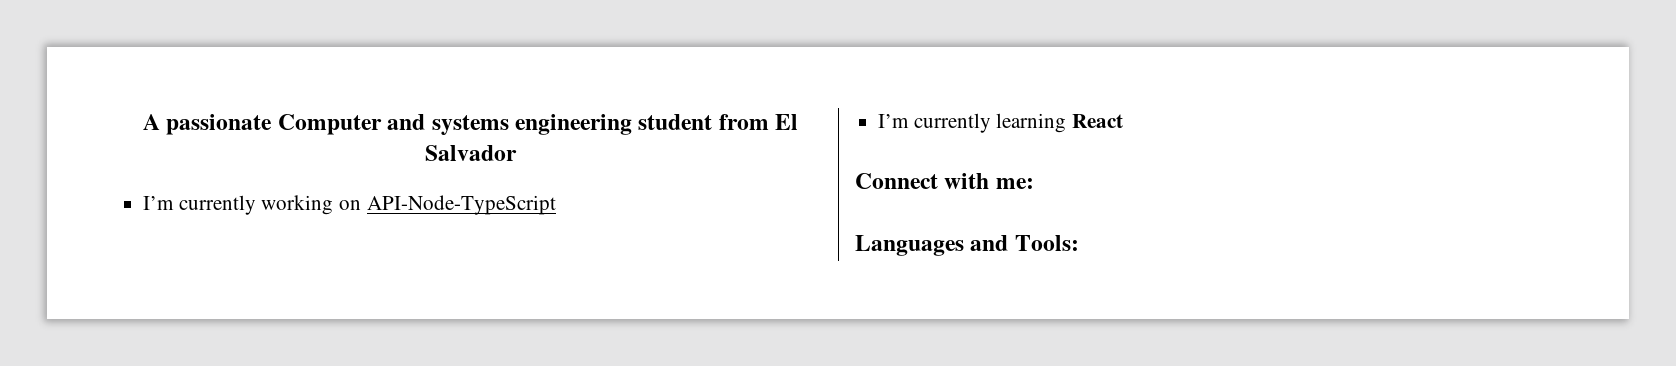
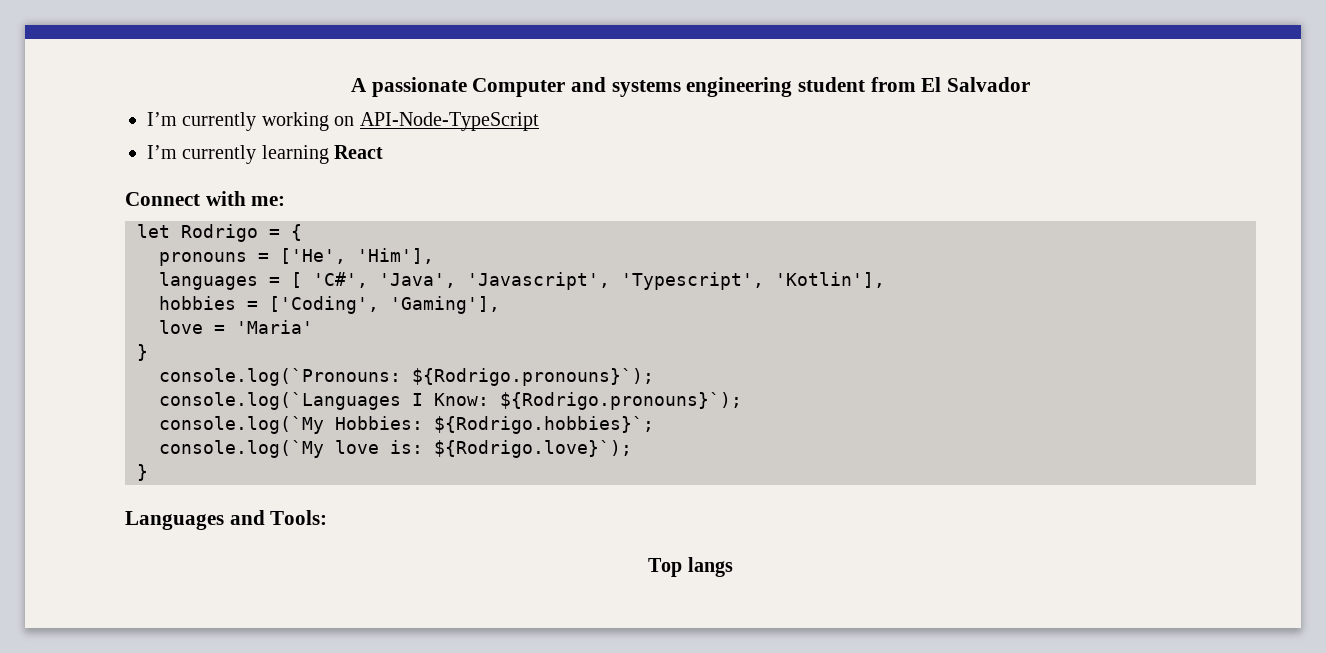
+ let Rodrigo = {
+ pronouns = ['He', 'Him'],
+ languages = [ 'C#', 'Java', 'Javascript', 'Typescript', 'Kotlin'],
+ hobbies = ['Coding', 'Gaming'],
+ love = 'Maria'
+ }
+ console.log(`Pronouns: ${Rodrigo.pronouns}`);
+ console.log(`Languages I Know: ${Rodrigo.pronouns}`);
+ console.log(`My Hobbies: ${Rodrigo.hobbies}`;
+ console.log(`My love is: ${Rodrigo.love}`);
+ }
+ Top langs

